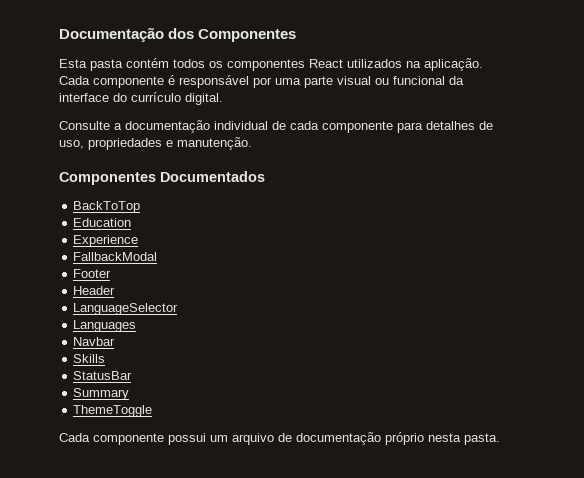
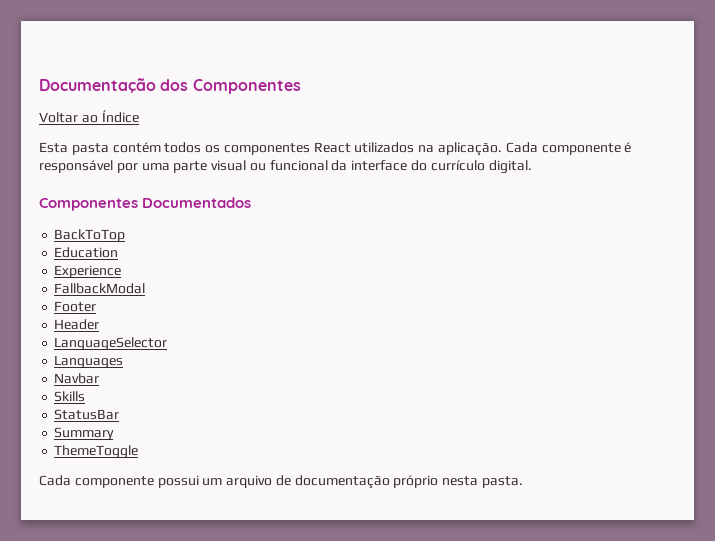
+ Voltar ao Índice
- Consulte a documentação individual de cada componente para detalhes de uso, propriedades e manutenção.

